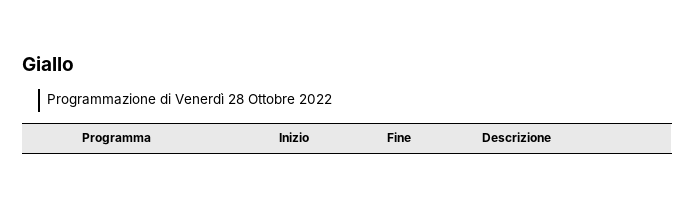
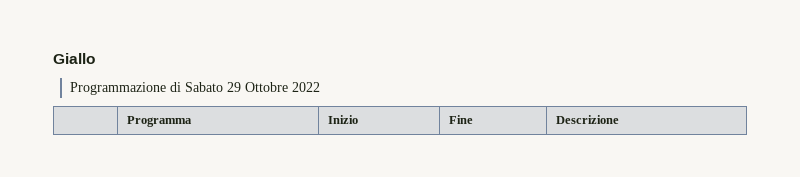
- Programmazione di Venerdì 28 Ottobre 2022
+ Programmazione di Sabato 29 Ottobre 2022

